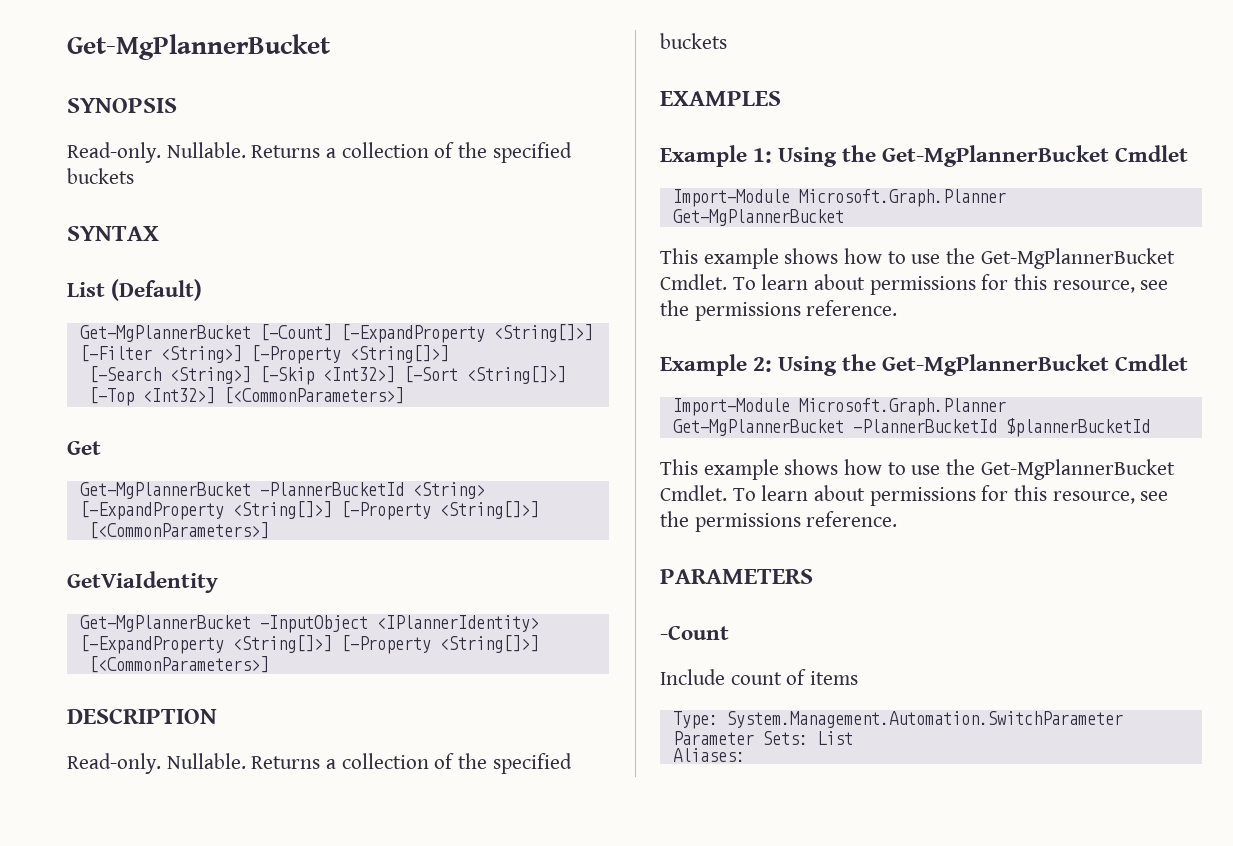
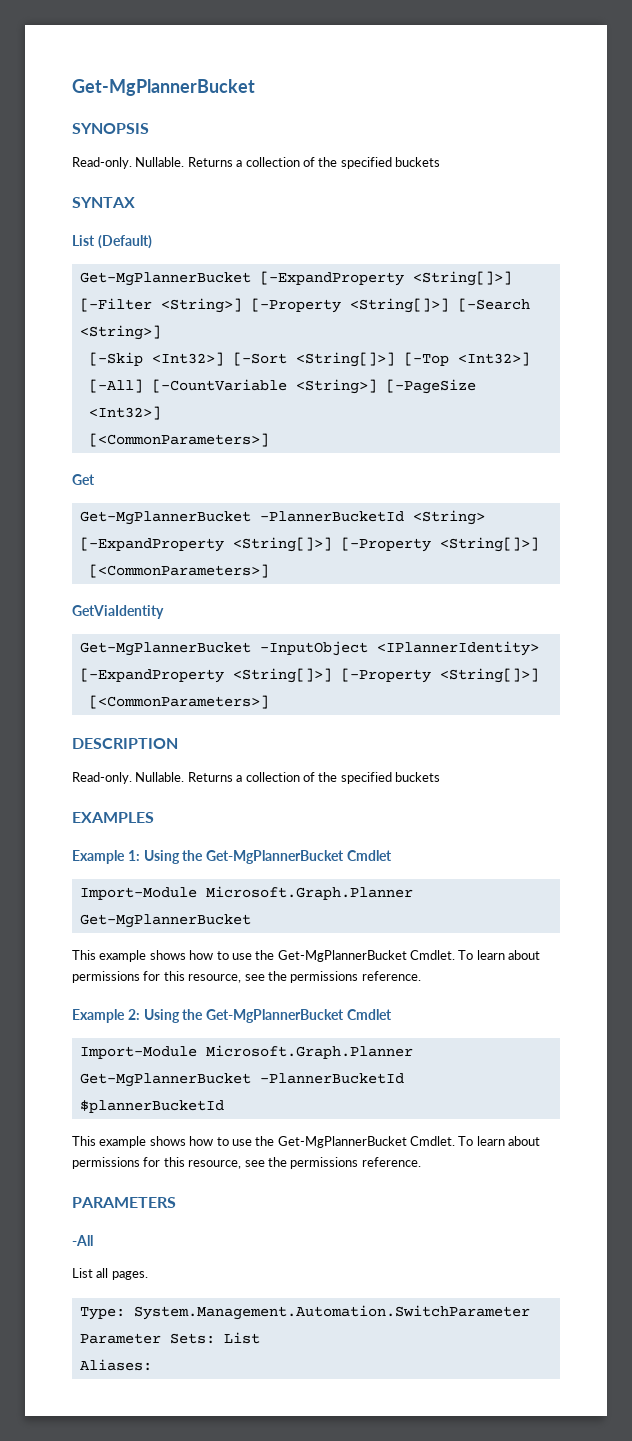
- Get-MgPlannerBucket [-Count] [-ExpandProperty <String[]>] [-Filter <String>] [-Property <String[]>]
- [-Search <String>] [-Skip <Int32>] [-Sort <String[]>] [-Top <Int32>] [<CommonParameters>]
+ Get-MgPlannerBucket [-ExpandProperty <String[]>] [-Filter <String>] [-Property <String[]>] [-Search <String>]
+ [-Skip <Int32>] [-Sort <String[]>] [-Top <Int32>] [-All] [-CountVariable <String>] [-PageSize <Int32>]
+ [<CommonParameters>]
- -Count
- Include count of items
+ -All
+ List all pages.

